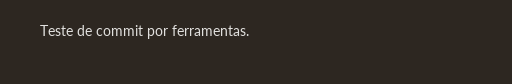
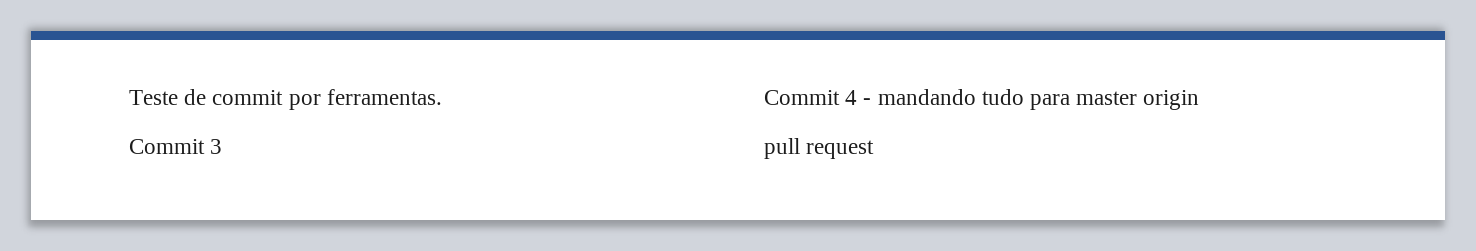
+ Commit 3
+ Commit 4 - mandando tudo para master origin
+ pull request

